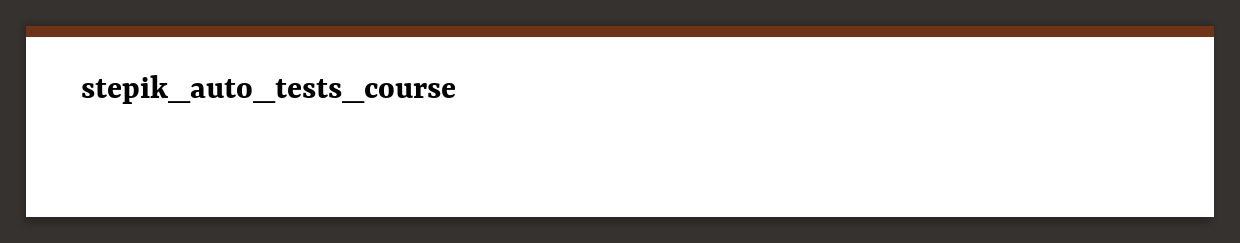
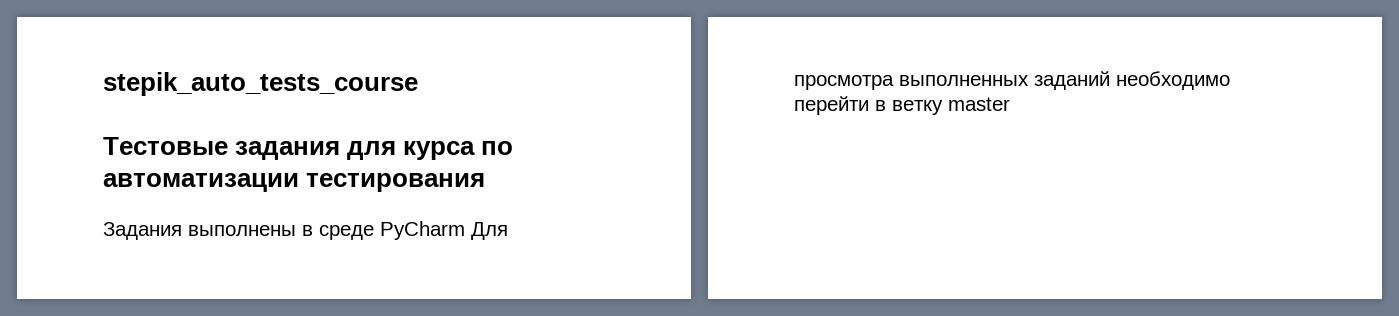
+ Тестовые задания для курса по автоматизации тестирования
+ Задания выполнены в среде PyCharm Для просмотра выполненных заданий необходимо перейти в ветку master

